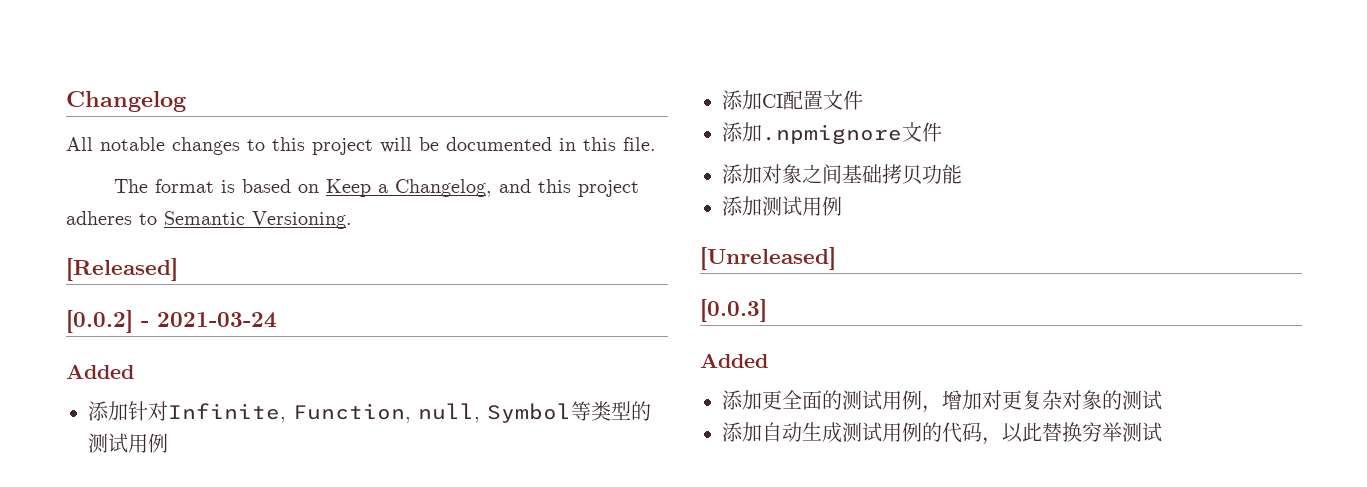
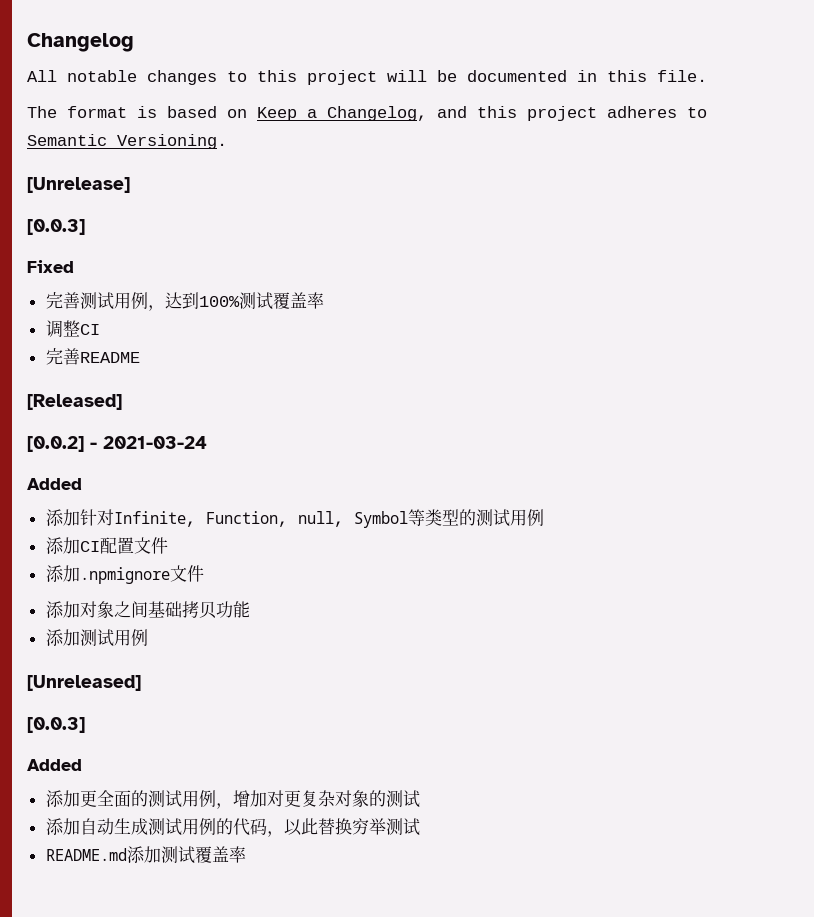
+ [Unrelease]
+ [0.0.3]
+ Fixed
+ 完善测试用例，达到100%测试覆盖率
+ 调整CI
+ 完善README
+ README.md添加测试覆盖率

